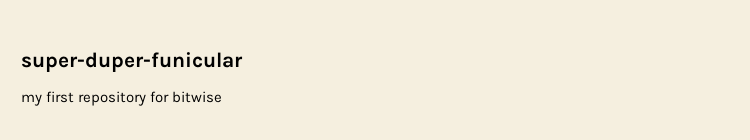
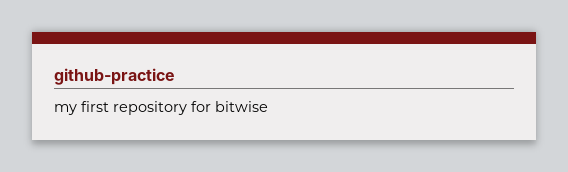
- super-duper-funicular
+ github-practice

